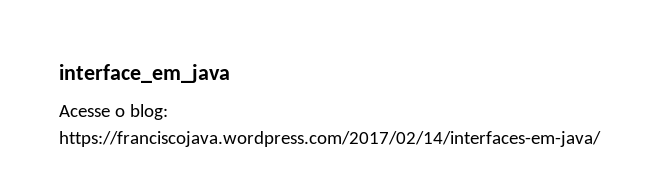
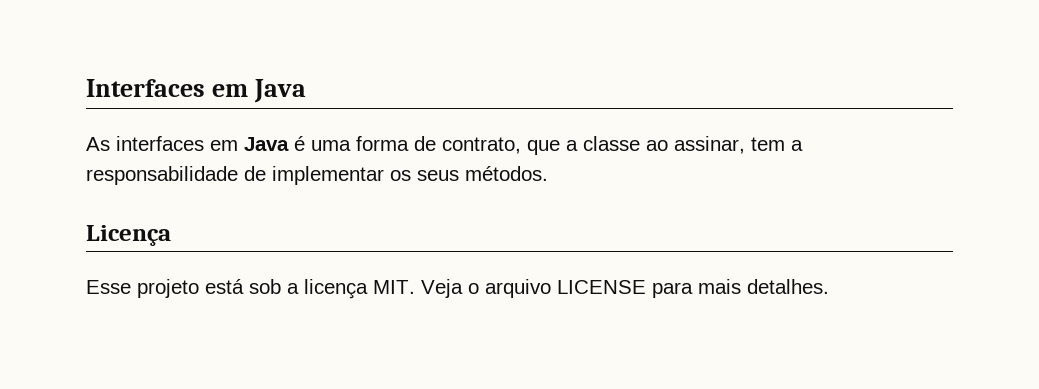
- interface_em_java
- Acesse o blog: https://franciscojava.wordpress.com/2017/02/14/interfaces-em-java/
+ Interfaces em Java
+ As interfaces em Java é uma forma de contrato, que a classe ao assinar, tem a responsabilidade de implementar os seus métodos.
+ Licença
+ Esse projeto está sob a licença MIT. Veja o arquivo LICENSE para mais detalhes.

